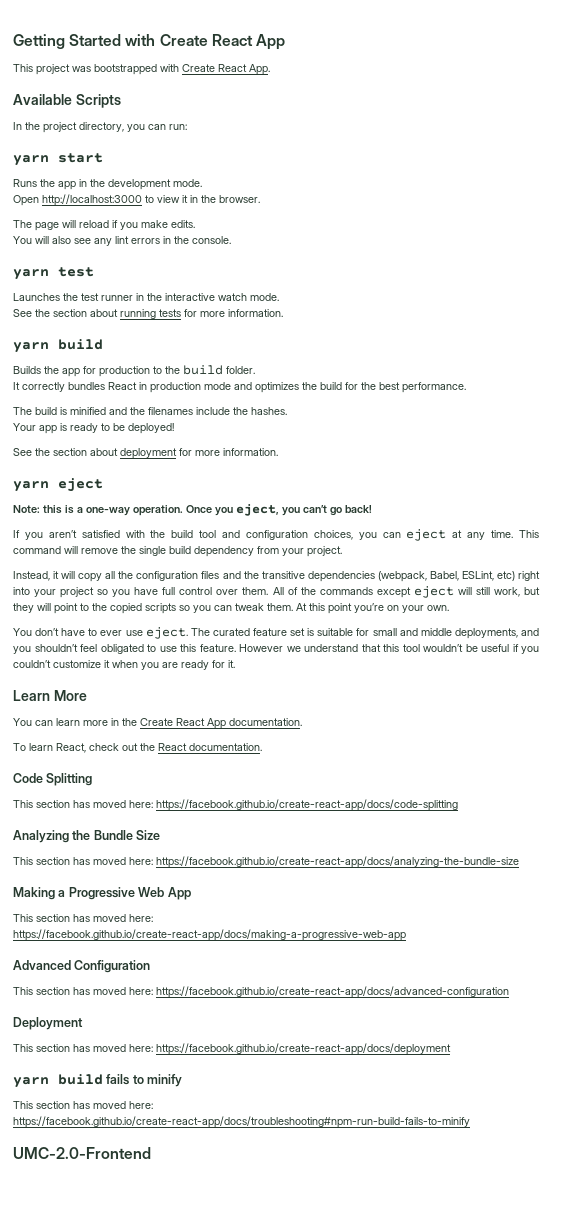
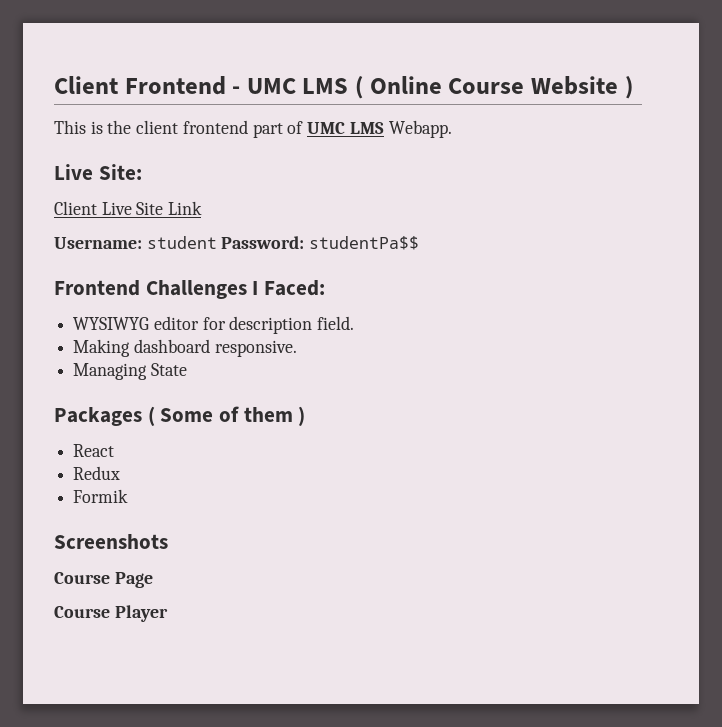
- Getting Started with Create React App
- This project was bootstrapped with Create React App.
- Available Scripts
- In the project directory, you can run:
- yarn start
- Runs the app in the development mode.
- Open http://localhost:3000 to view it in the browser.
- The page will reload if you make edits.
- You will also see any lint errors in the console.
- yarn test
- Launches the test runner in the interactive watch mode.
- See the section about running tests for more information.
- yarn build
- Builds the app for production to the build folder.
- It correctly bundles React in production mode and optimizes the build for the best performance.
- The build is minified and the filenames include the hashes.
- Your app is ready to be deployed!
- See the section about deployment for more information.
- yarn eject
- Note: this is a one-way operation. Once you eject, you can’t go back!
- If you aren’t satisfied with the build tool and configuration choices, you can eject at any time. This command will remove the single build dependency from your project.
- Instead, it will copy all the configuration files and the transitive dependencies (webpack, Babel, ESLint, etc) right into your project so you have full control over them. All of the commands except eject will still work, but they will point to the copied scripts so you can tweak them. At this point you’re on your own.
- You don’t have to ever use eject. The curated feature set is suitable for small and middle deployments, and you shouldn’t feel obligated to use this feature. However we understand that this tool wouldn’t be useful if you couldn’t customize it when you are ready for it.
- Learn More
- You can learn more in the Create React App documentation.
- To learn React, check out the React documentation.
- Code Splitting
- This section has moved here: https://facebook.github.io/create-react-app/docs/code-splitting
- Analyzing the Bundle Size
- This section has moved here: https://facebook.github.io/create-react-app/docs/analyzing-the-bundle-size
- Making a Progressive Web App
- This section has moved here: https://facebook.github.io/create-react-app/docs/making-a-progressive-web-app
- Advanced Configuration
- This section has moved here: https://facebook.github.io/create-react-app/docs/advanced-configuration
- Deployment
- This section has moved here: https://facebook.github.io/create-react-app/docs/deployment
- yarn build fails to minify
- This section has moved here: https://facebook.github.io/create-react-app/docs/troubleshooting#npm-run-build-fails-to-minify
- UMC-2.0-Frontend
+ Client Frontend - UMC LMS ( Online Course Website )
+ This is the client frontend part of UMC LMS Webapp.
+ Live Site:
+ Client Live Site Link
+ Username: student Password: studentPa$$
+ Frontend Challenges I Faced:
+ WYSIWYG editor for description field.
+ Making dashboard responsive.
+ Managing State
+ Packages ( Some of them )
+ React
+ Redux
+ Formik
+ Screenshots
+ Course Page
+ Course Player

